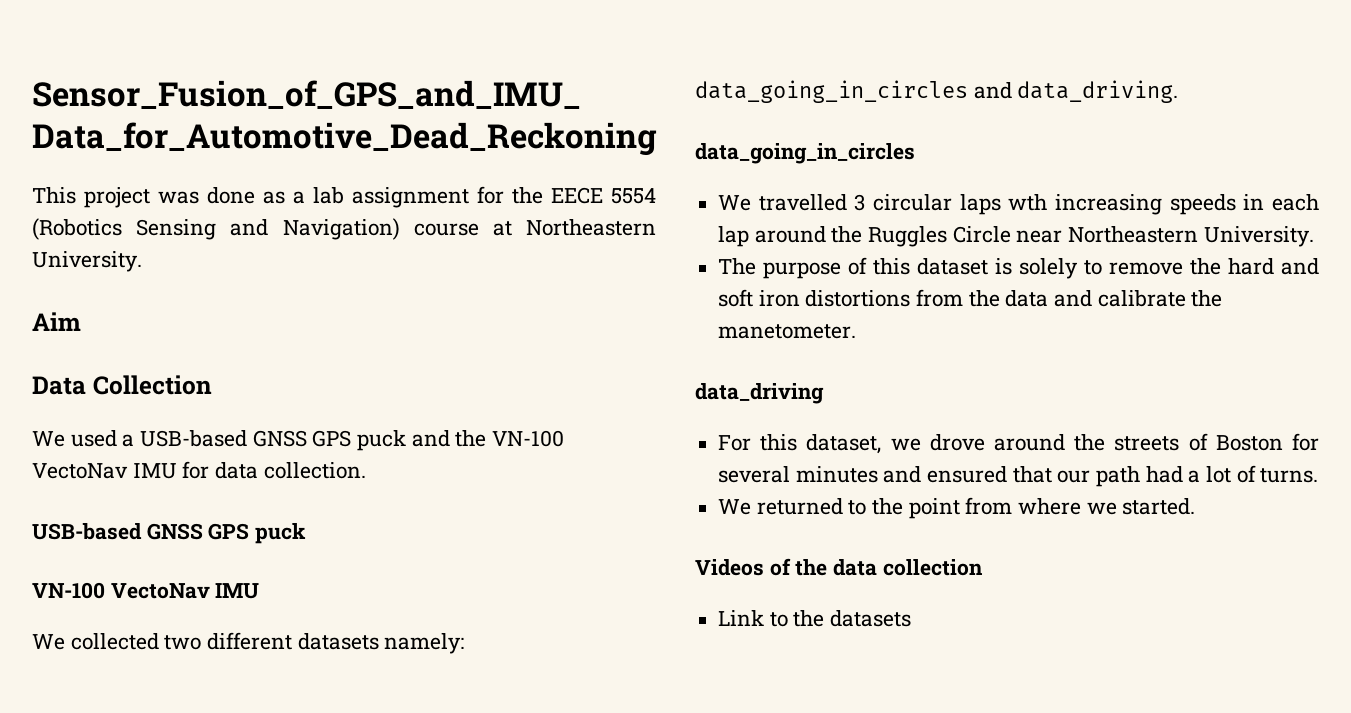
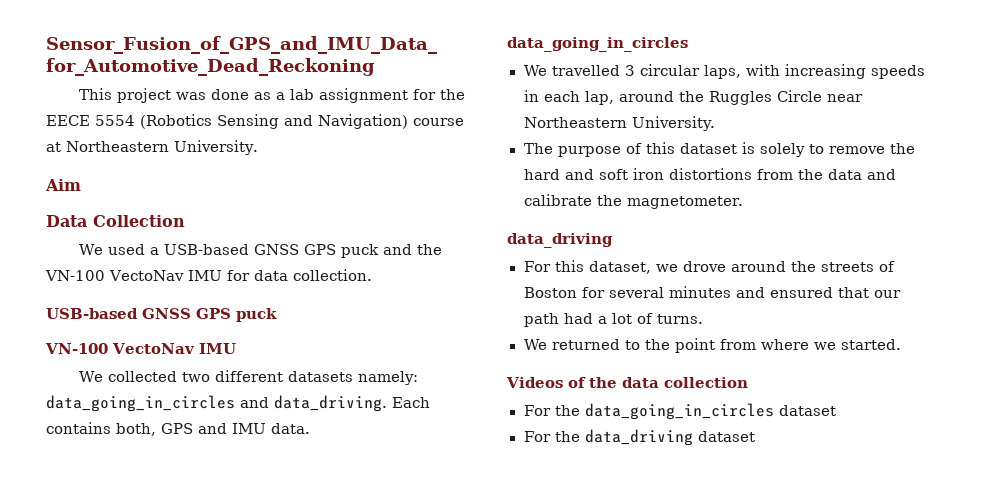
+ Each contains both, GPS and IMU data.
- We travelled 3 circular laps wth increasing speeds in each lap around the Ruggles Circle near Northeastern University.
+ We travelled 3 circular laps, with increasing speeds in each lap, around the Ruggles Circle near Northeastern University.
- The purpose of this dataset is solely to remove the hard and soft iron distortions from the data and calibrate the manetometer.
+ The purpose of this dataset is solely to remove the hard and soft iron distortions from the data and calibrate the magnetometer.
- Link to the datasets
+ For the data_going_in_circles dataset
+ For the data_driving dataset

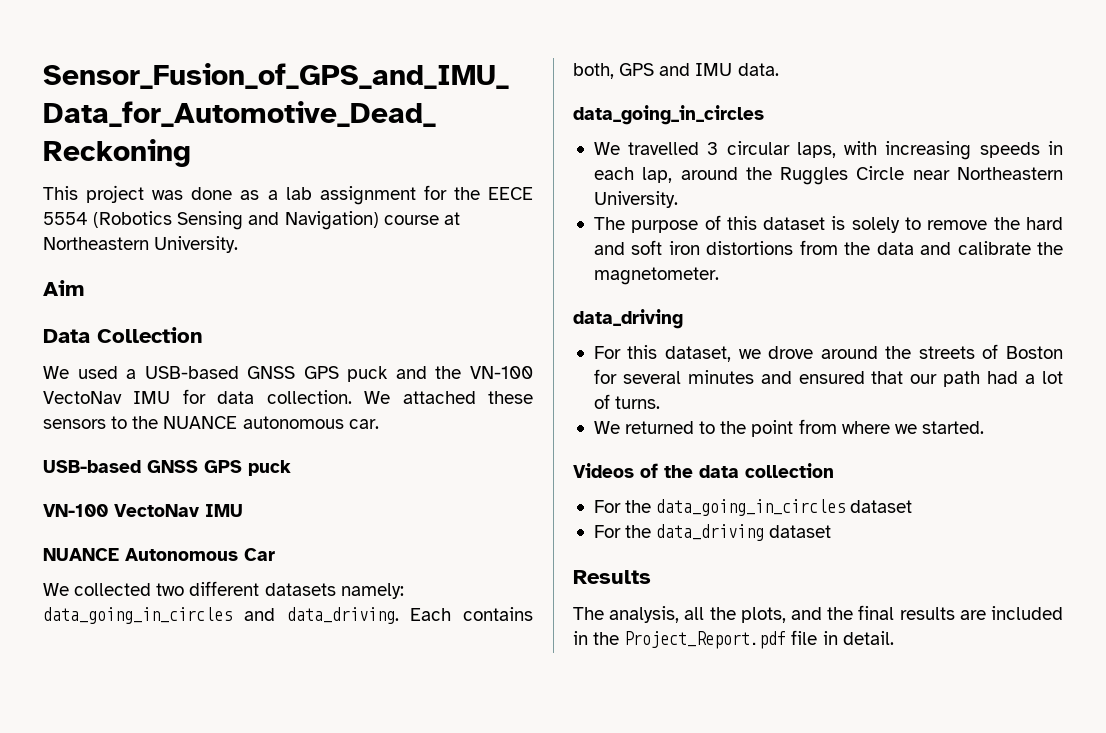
+ We attached these sensors to the NUANCE autonomous car.
+ NUANCE Autonomous Car
+ Results
+ The analysis, all the plots, and the final results are included in the Project_Report.pdf file in detail.

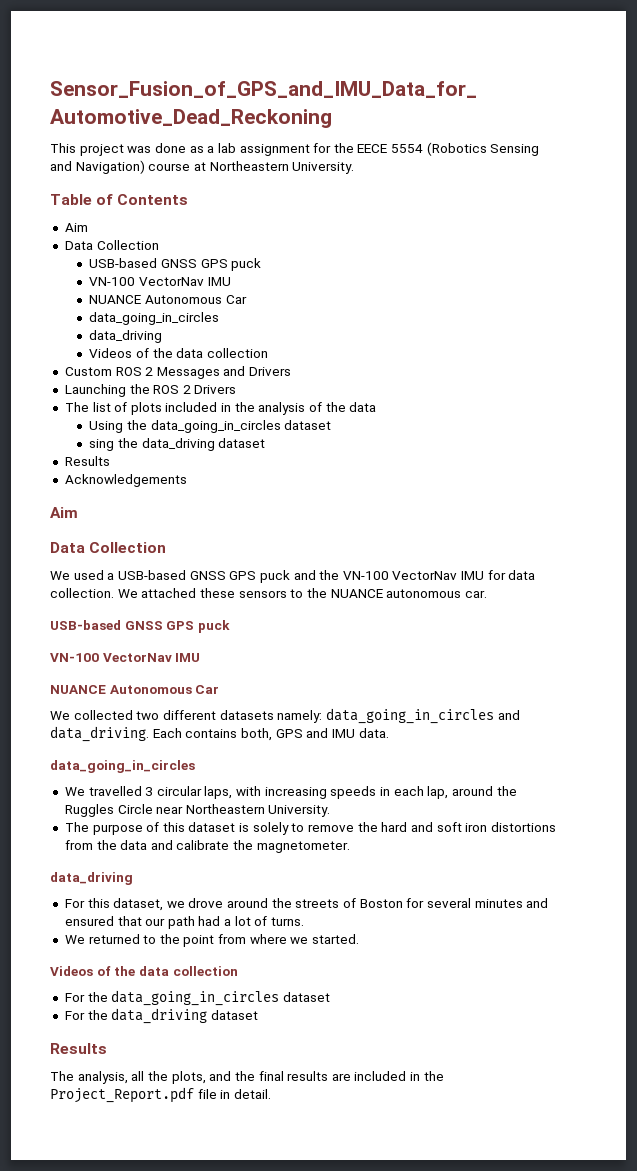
+ Table of Contents
+ Aim
+ Data Collection
+ USB-based GNSS GPS puck
+ VN-100 VectorNav IMU
+ NUANCE Autonomous Car
+ data_going_in_circles
+ data_driving
+ Videos of the data collection
+ Custom ROS 2 Messages and Drivers
+ Launching the ROS 2 Drivers
+ The list of plots included in the analysis of the data
+ Using the data_going_in_circles dataset
+ sing the data_driving dataset
+ Results
+ Acknowledgements
- We used a USB-based GNSS GPS puck and the VN-100 VectoNav IMU for data collection.
+ We used a USB-based GNSS GPS puck and the VN-100 VectorNav IMU for data collection.
  We attached these sensors to the NUANCE autonomous car.
  USB-based GNSS GPS puck
- VN-100 VectoNav IMU
+ VN-100 VectorNav IMU

